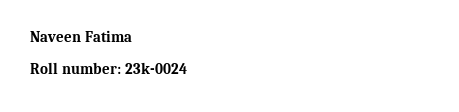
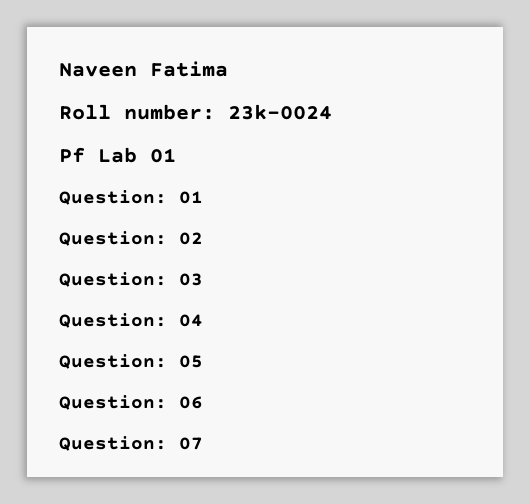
+ Pf Lab 01
+ Question: 01
+ Question: 02
+ Question: 03
+ Question: 04
+ Question: 05
+ Question: 06
+ Question: 07

